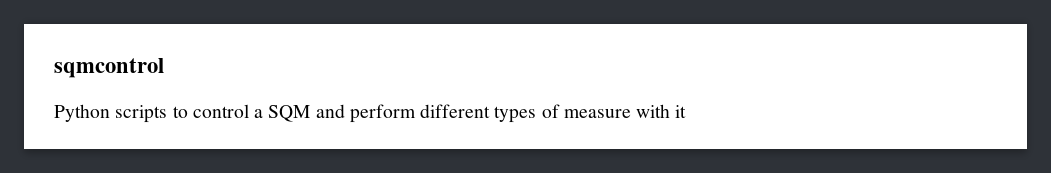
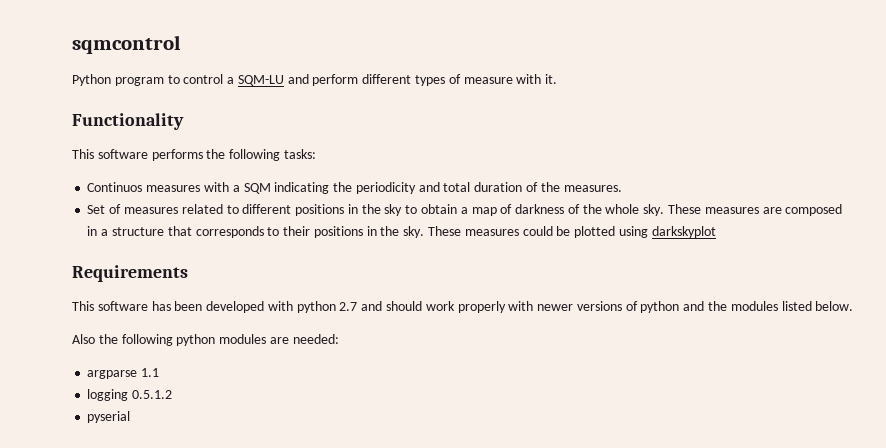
- Python scripts to control a SQM and perform different types of measure with it
+ Python program to control a SQM-LU and perform different types of measure with it.
+ Functionality
+ This software performs the following tasks:
+ Continuos measures with a SQM indicating the periodicity and total duration of the measures.
+ Set of measures related to different positions in the sky to obtain a map of darkness of the whole sky. These measures are composed in a structure that corresponds to their positions in the sky. These measures could be plotted using darkskyplot
+ Requirements
+ This software has been developed with python 2.7 and should work properly with newer versions of python and the modules listed below.
+ Also the following python modules are needed:
+ argparse 1.1
+ logging 0.5.1.2
+ pyserial

